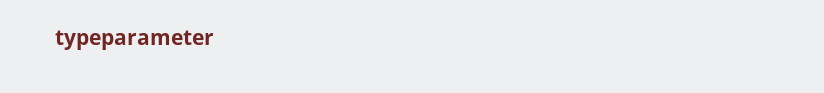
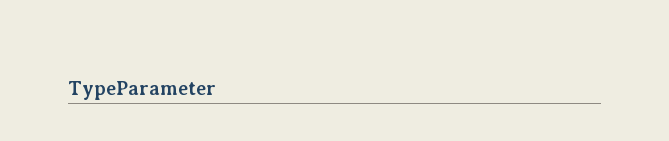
- typeparameter
+ TypeParameter

